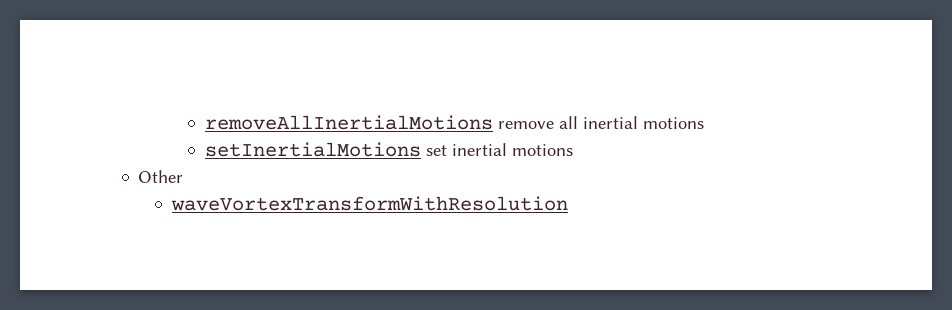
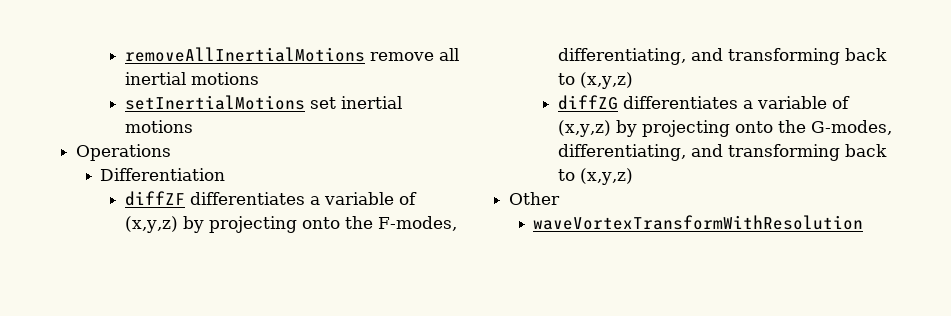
+ Operations
+ Differentiation
+ diffZF differentiates a variable of (x,y,z) by projecting onto the F-modes, differentiating, and transforming back to (x,y,z)
+ diffZG differentiates a variable of (x,y,z) by projecting onto the G-modes, differentiating, and transforming back to (x,y,z)

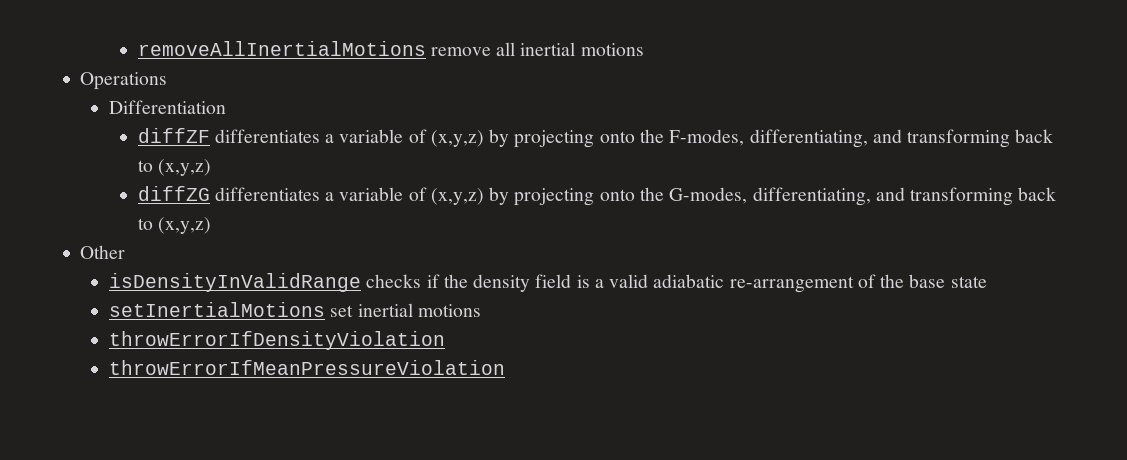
- setInertialMotions set inertial motions
- waveVortexTransformWithResolution
+ isDensityInValidRange checks if the density field is a valid adiabatic re-arrangement of the base state
+ setInertialMotions set inertial motions
+ throwErrorIfDensityViolation
+ throwErrorIfMeanPressureViolation

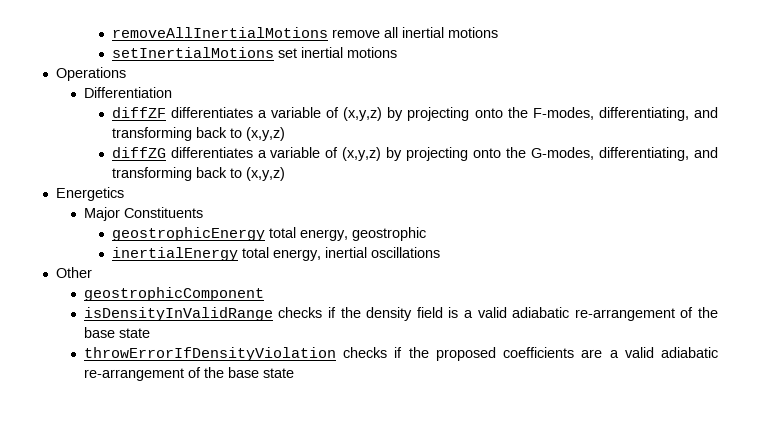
+ setInertialMotions set inertial motions
+ Energetics
+ Major Constituents
+ geostrophicEnergy total energy, geostrophic
+ inertialEnergy total energy, inertial oscillations
+ geostrophicComponent
- setInertialMotions set inertial motions
- throwErrorIfDensityViolation
- throwErrorIfMeanPressureViolation
+ throwErrorIfDensityViolation checks if the proposed coefficients are a valid adiabatic re-arrangement of the base state

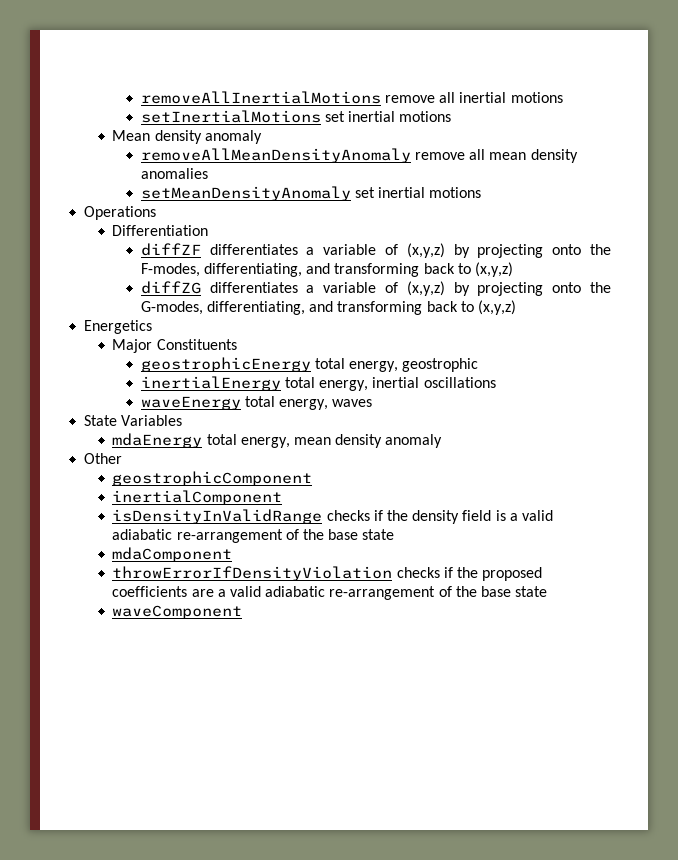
+ Mean density anomaly
+ removeAllMeanDensityAnomaly remove all mean density anomalies
+ setMeanDensityAnomaly set inertial motions
+ waveEnergy total energy, waves
+ State Variables
+ mdaEnergy total energy, mean density anomaly
+ inertialComponent
+ mdaComponent
+ waveComponent

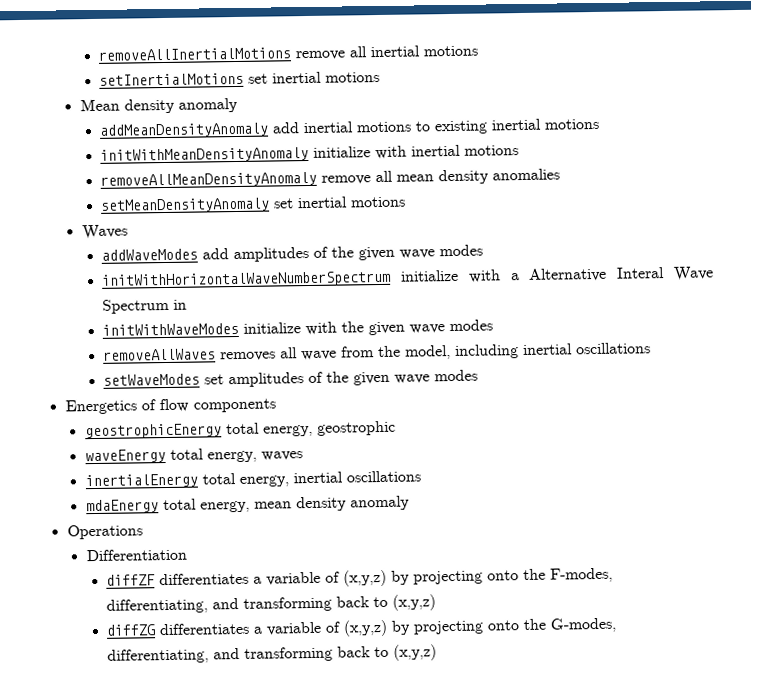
+ addMeanDensityAnomaly add inertial motions to existing inertial motions
+ initWithMeanDensityAnomaly initialize with inertial motions
+ Waves
+ addWaveModes add amplitudes of the given wave modes
+ initWithHorizontalWaveNumberSpectrum initialize with a Alternative Interal Wave Spectrum in
+ initWithWaveModes initialize with the given wave modes
+ removeAllWaves removes all wave from the model, including inertial oscillations
+ setWaveModes set amplitudes of the given wave modes
+ Energetics of flow components
+ geostrophicEnergy total energy, geostrophic
+ waveEnergy total energy, waves
+ inertialEnergy total energy, inertial oscillations
+ mdaEnergy total energy, mean density anomaly
- Energetics
- Major Constituents
- geostrophicEnergy total energy, geostrophic
- inertialEnergy total energy, inertial oscillations
- waveEnergy total energy, waves
- State Variables
- mdaEnergy total energy, mean density anomaly
- Other
- geostrophicComponent
- inertialComponent
- isDensityInValidRange checks if the density field is a valid adiabatic re-arrangement of the base state
- mdaComponent
- throwErrorIfDensityViolation checks if the proposed coefficients are a valid adiabatic re-arrangement of the base state
- waveComponent

